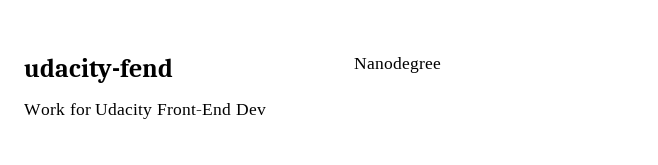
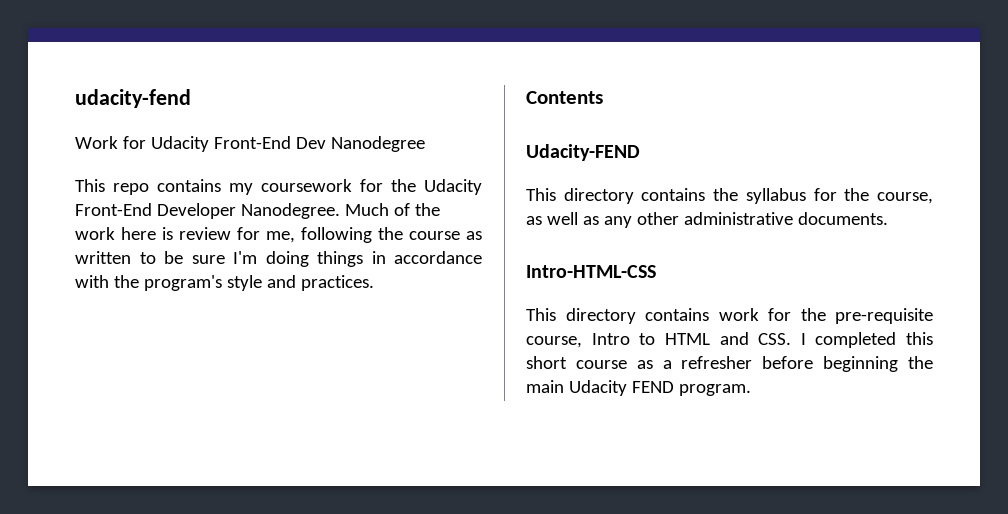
+ This repo contains my coursework for the Udacity Front-End Developer Nanodegree. Much of the work here is review for me, following the course as written to be sure I'm doing things in accordance with the program's style and practices.
+ Contents
+ Udacity-FEND
+ This directory contains the syllabus for the course, as well as any other administrative documents.
+ Intro-HTML-CSS
+ This directory contains work for the pre-requisite course, Intro to HTML and CSS. I completed this short course as a refresher before beginning the main Udacity FEND program.

